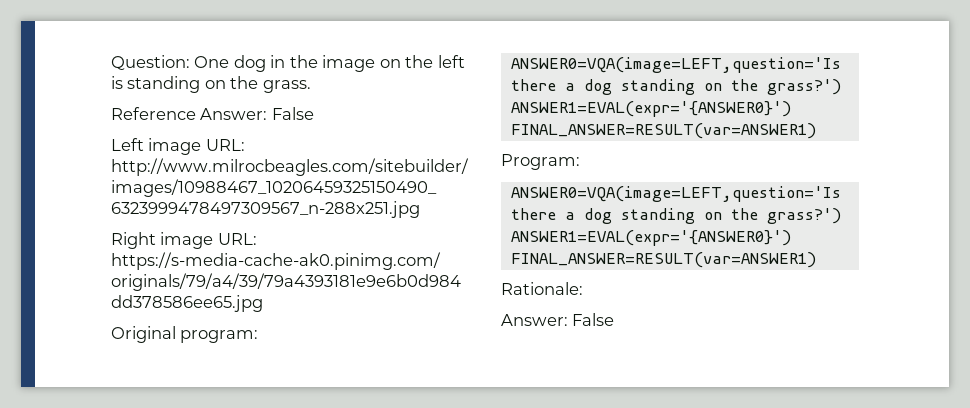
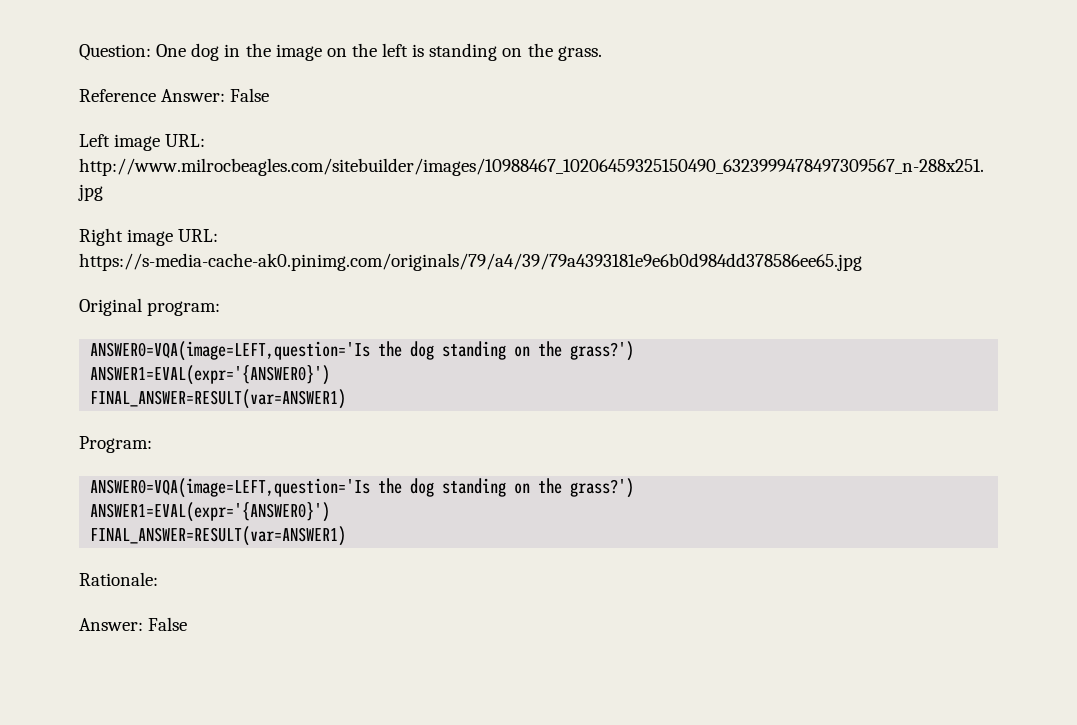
  Original program:
- ANSWER0=VQA(image=LEFT,question='Is there a dog standing on the grass?')
+ ANSWER0=VQA(image=LEFT,question='Is the dog standing on the grass?')
  Program:
- ANSWER0=VQA(image=LEFT,question='Is there a dog standing on the grass?')
+ ANSWER0=VQA(image=LEFT,question='Is the dog standing on the grass?')

